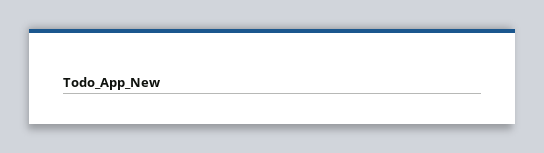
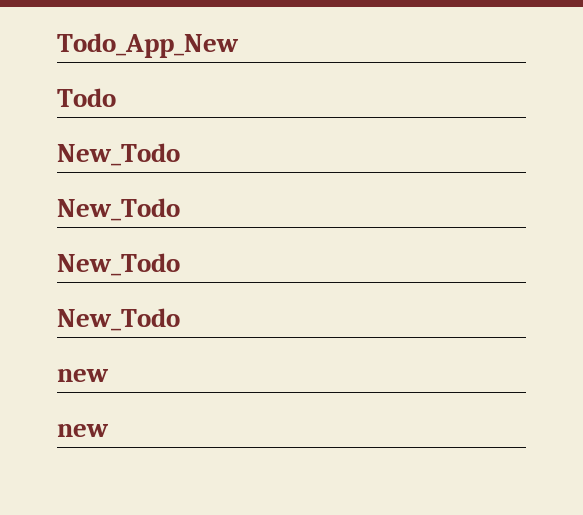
+ Todo
+ New_Todo
+ New_Todo
+ New_Todo
+ New_Todo
+ new
+ new

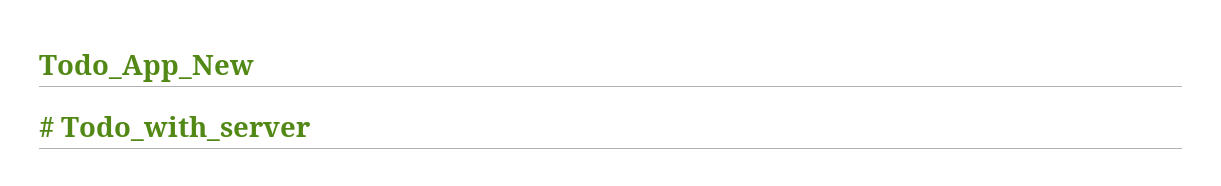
- Todo
- New_Todo
- New_Todo
- New_Todo
- New_Todo
- new
- new
+ # Todo_with_server

